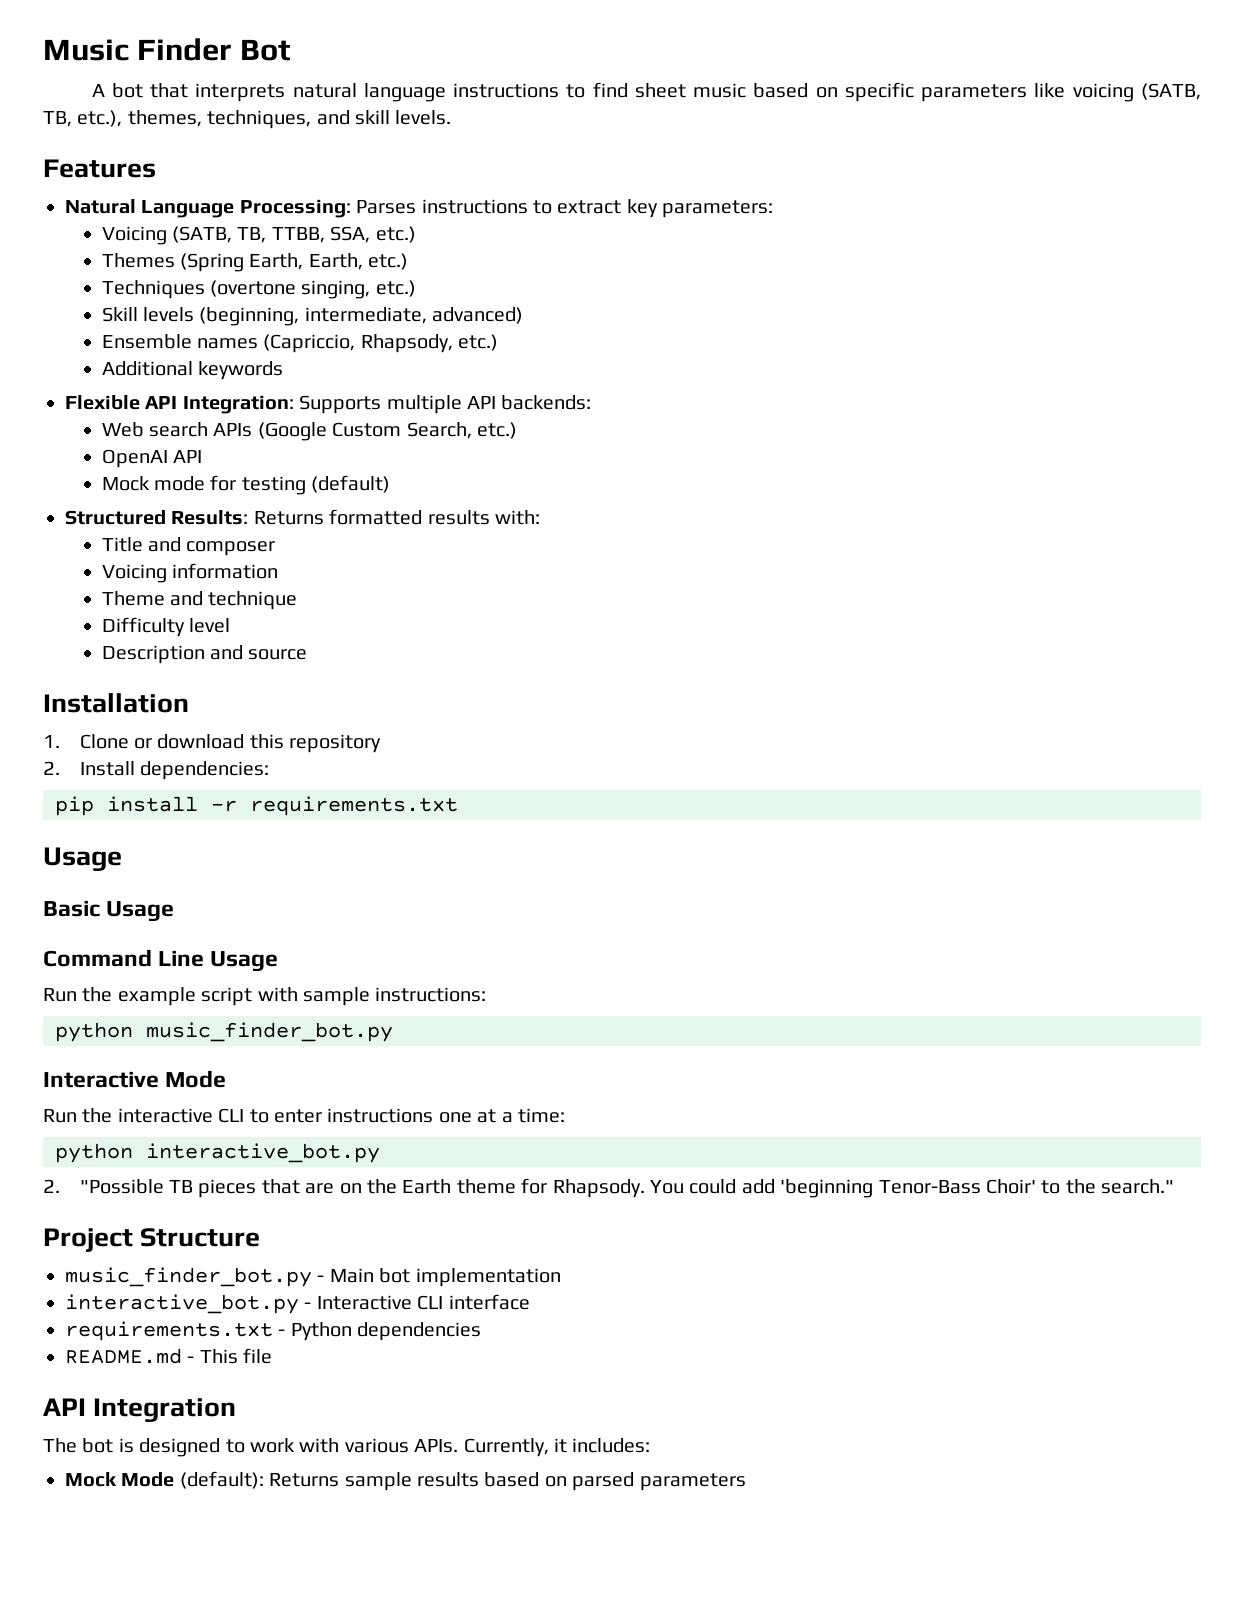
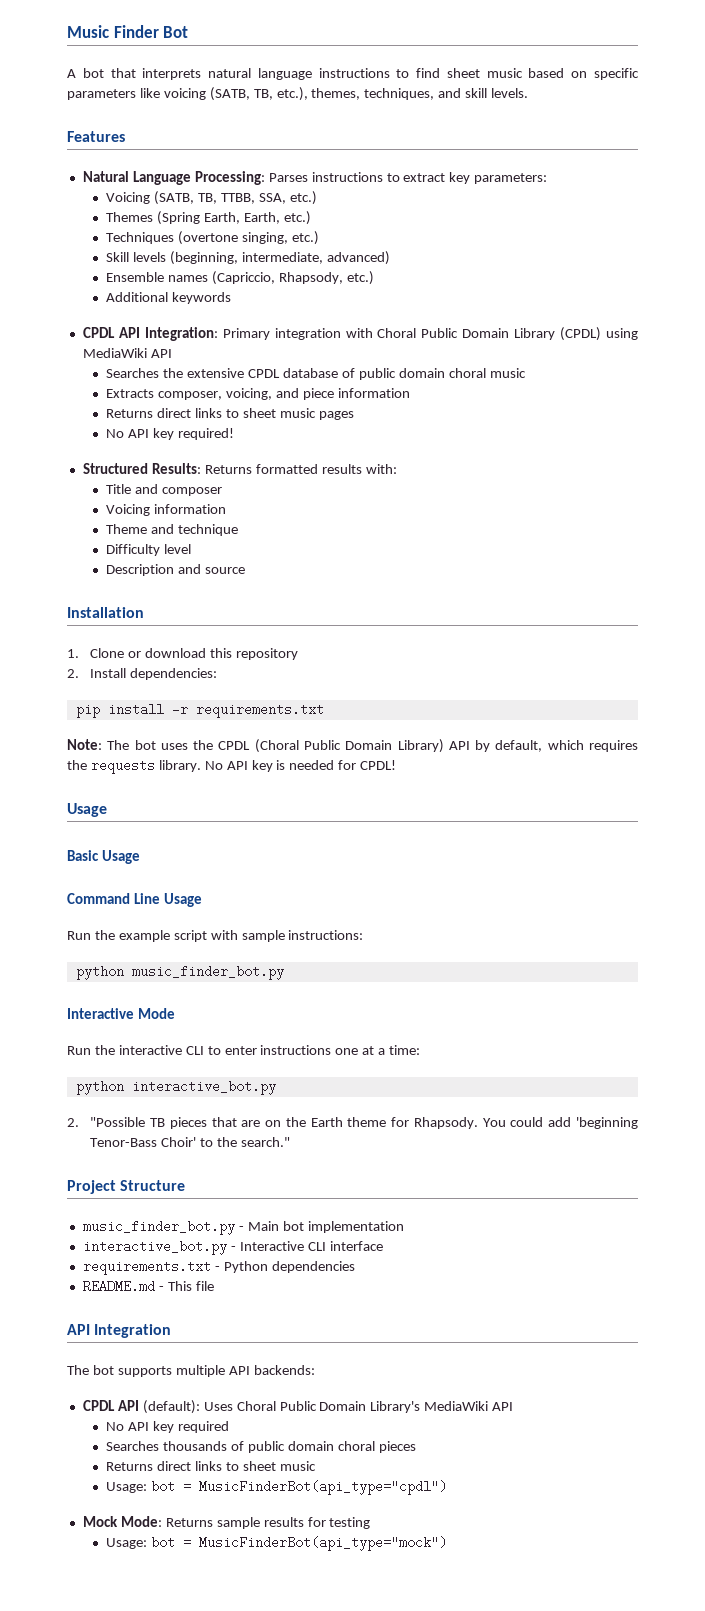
- Flexible API Integration: Supports multiple API backends:
- Web search APIs (Google Custom Search, etc.)
- OpenAI API
- Mock mode for testing (default)
+ CPDL API Integration: Primary integration with Choral Public Domain Library (CPDL) using MediaWiki API
+ Searches the extensive CPDL database of public domain choral music
+ Extracts composer, voicing, and piece information
+ Returns direct links to sheet music pages
+ No API key required!
+ Note: The bot uses the CPDL (Choral Public Domain Library) API by default, which requires the requests library. No API key is needed for CPDL!
- The bot is designed to work with various APIs. Currently, it includes:
- Mock Mode (default): Returns sample results based on parsed parameters
+ The bot supports multiple API backends:
+ CPDL API (default): Uses Choral Public Domain Library's MediaWiki API
+ No API key required
+ Searches thousands of public domain choral pieces
+ Returns direct links to sheet music
+ Usage: bot = MusicFinderBot(api_type="cpdl")
+ Mock Mode: Returns sample results for testing
+ Usage: bot = MusicFinderBot(api_type="mock")

